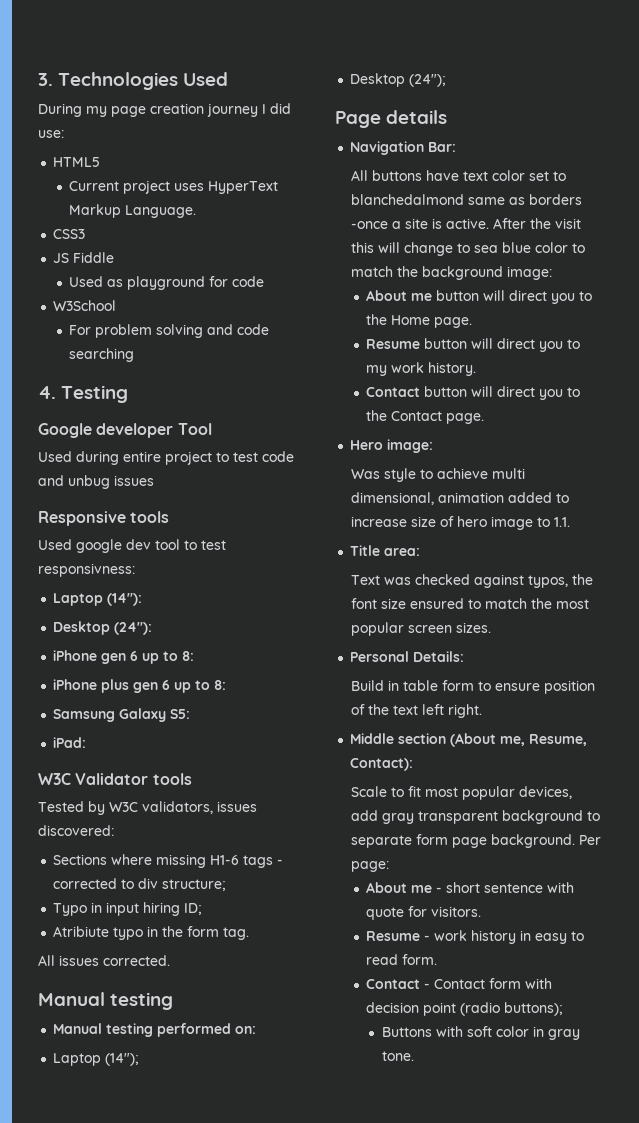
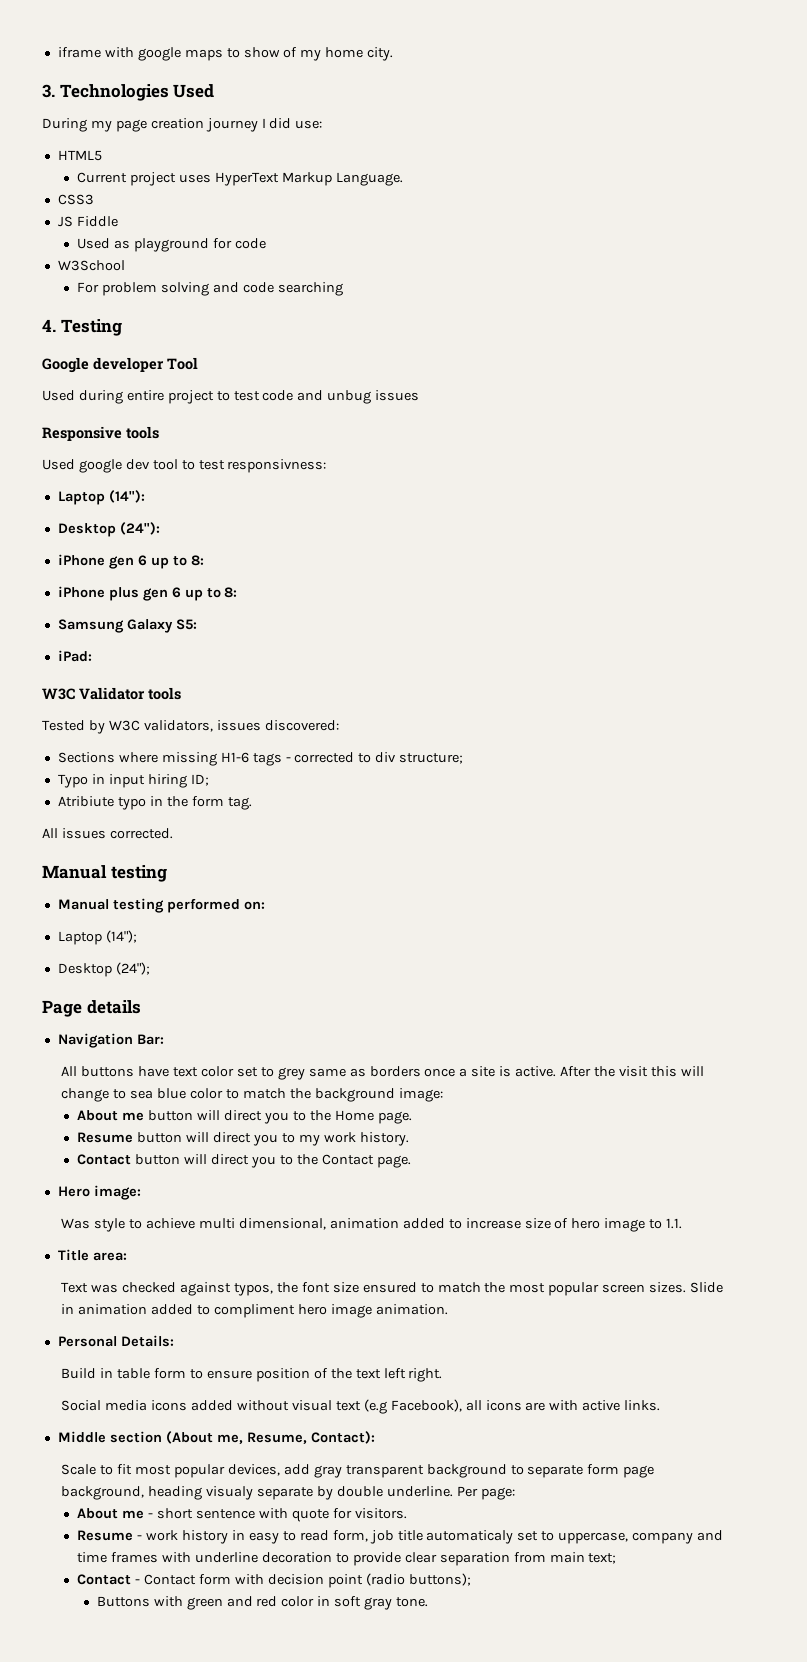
+ iframe with google maps to show of my home city.
- All buttons have text color set to blanchedalmond same as borders -once a site is active.
+ All buttons have text color set to grey same as borders once a site is active.
+ Slide in animation added to compliment hero image animation.
+ Social media icons added without visual text (e.g Facebook), all icons are with active links.
- Scale to fit most popular devices, add gray transparent background to separate form page background.
+ Scale to fit most popular devices, add gray transparent background to separate form page background, heading visualy separate by double underline.
- Resume - work history in easy to read form.
+ Resume - work history in easy to read form, job title automaticaly set to uppercase, company and time frames with underline decoration to provide clear separation from main text;
- Buttons with soft color in gray tone.
+ Buttons with green and red color in soft gray tone.

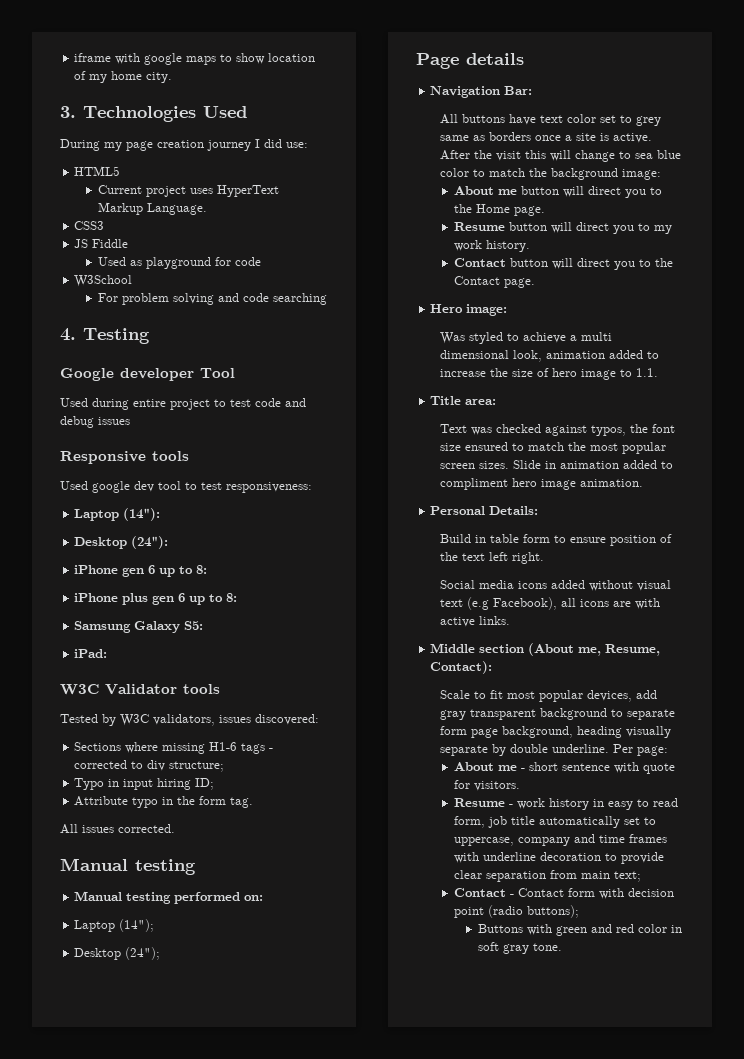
- iframe with google maps to show of my home city.
+ iframe with google maps to show location of my home city.
- Used during entire project to test code and unbug issues
+ Used during entire project to test code and debug issues
- Used google dev tool to test responsivness:
+ Used google dev tool to test responsiveness:
- Atribiute typo in the form tag.
+ Attribute typo in the form tag.
- Was style to achieve multi dimensional, animation added to increase size of hero image to 1.1.
+ Was styled to achieve a multi dimensional look, animation added to increase the size of hero image to 1.1.
- Scale to fit most popular devices, add gray transparent background to separate form page background, heading visualy separate by double underline.
+ Scale to fit most popular devices, add gray transparent background to separate form page background, heading visually separate by double underline.
- Resume - work history in easy to read form, job title automaticaly set to uppercase, company and time frames with underline decoration to provide clear separation from main text;
+ Resume - work history in easy to read form, job title automatically set to uppercase, company and time frames with underline decoration to provide clear separation from main text;

